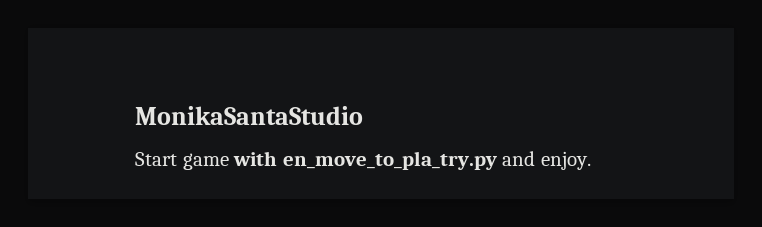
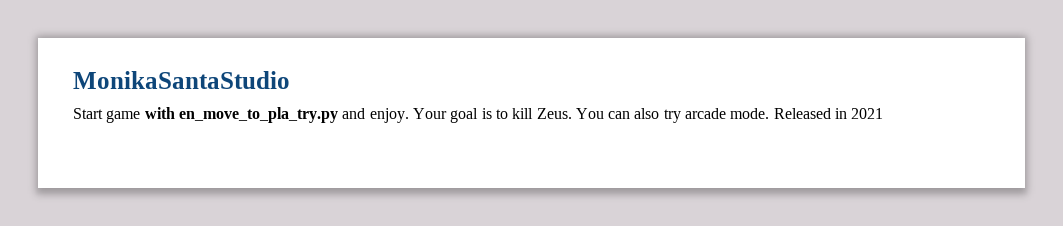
+ Your goal is to kill Zeus. You can also try arcade mode. Released in 2021

